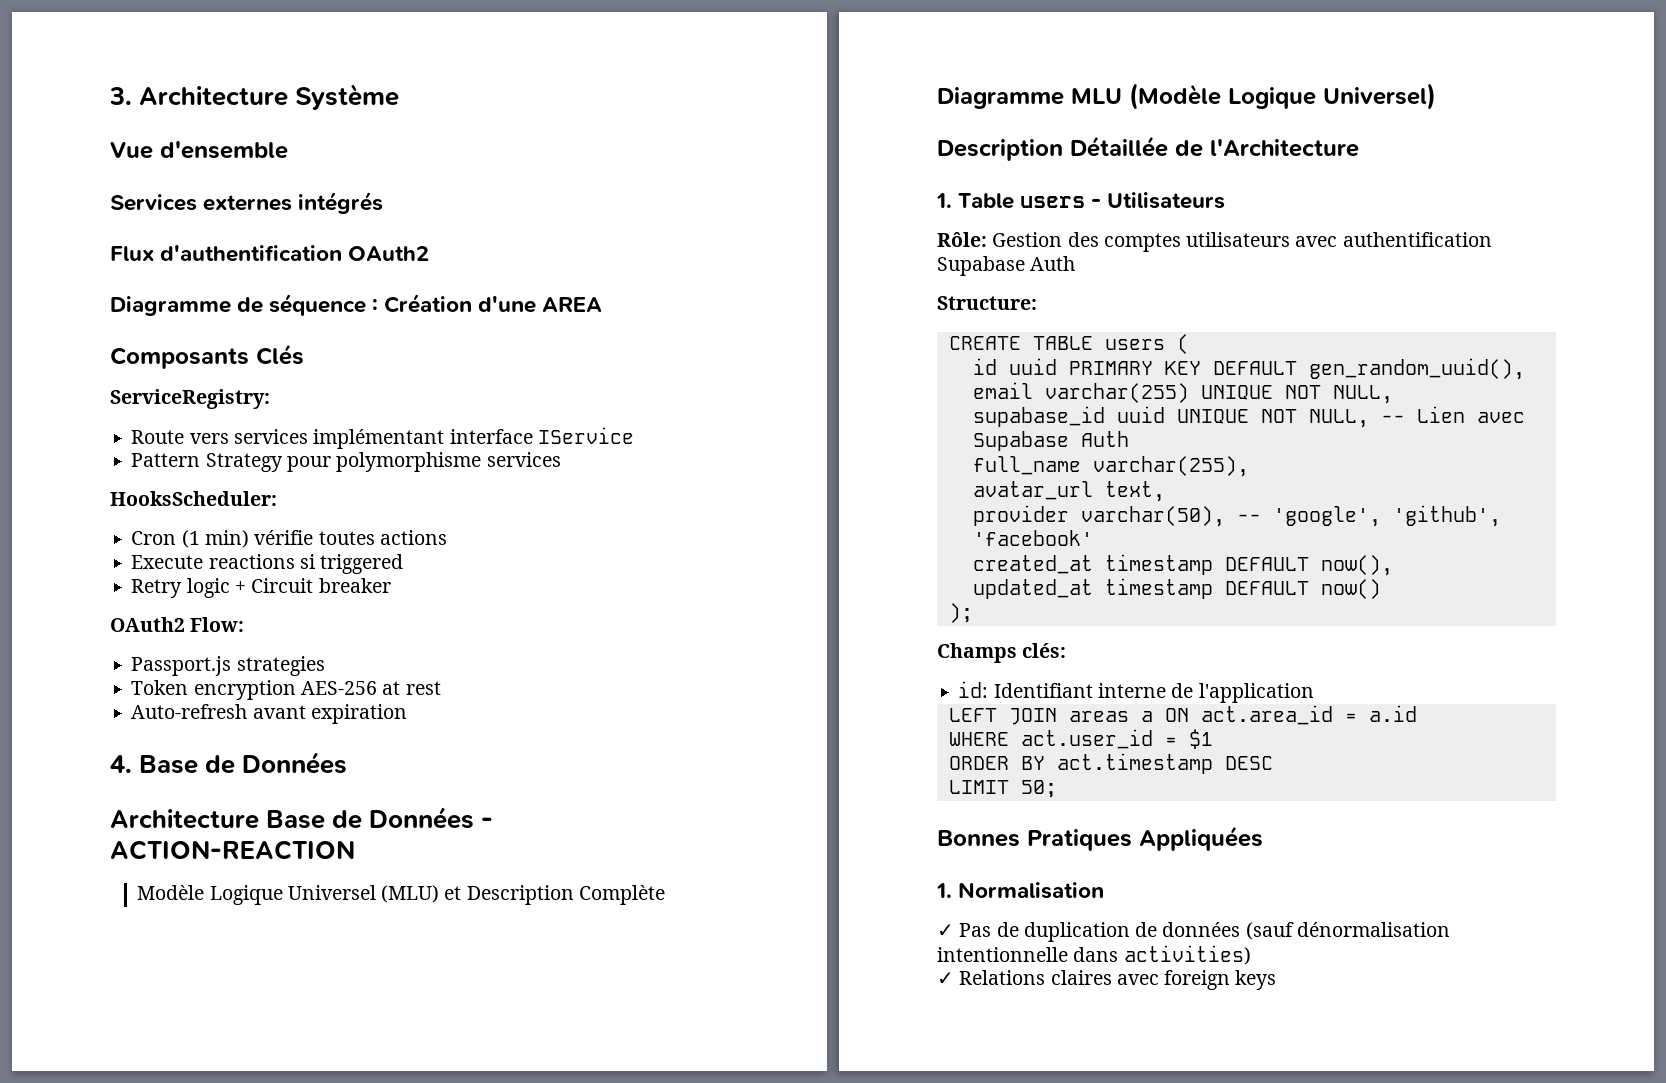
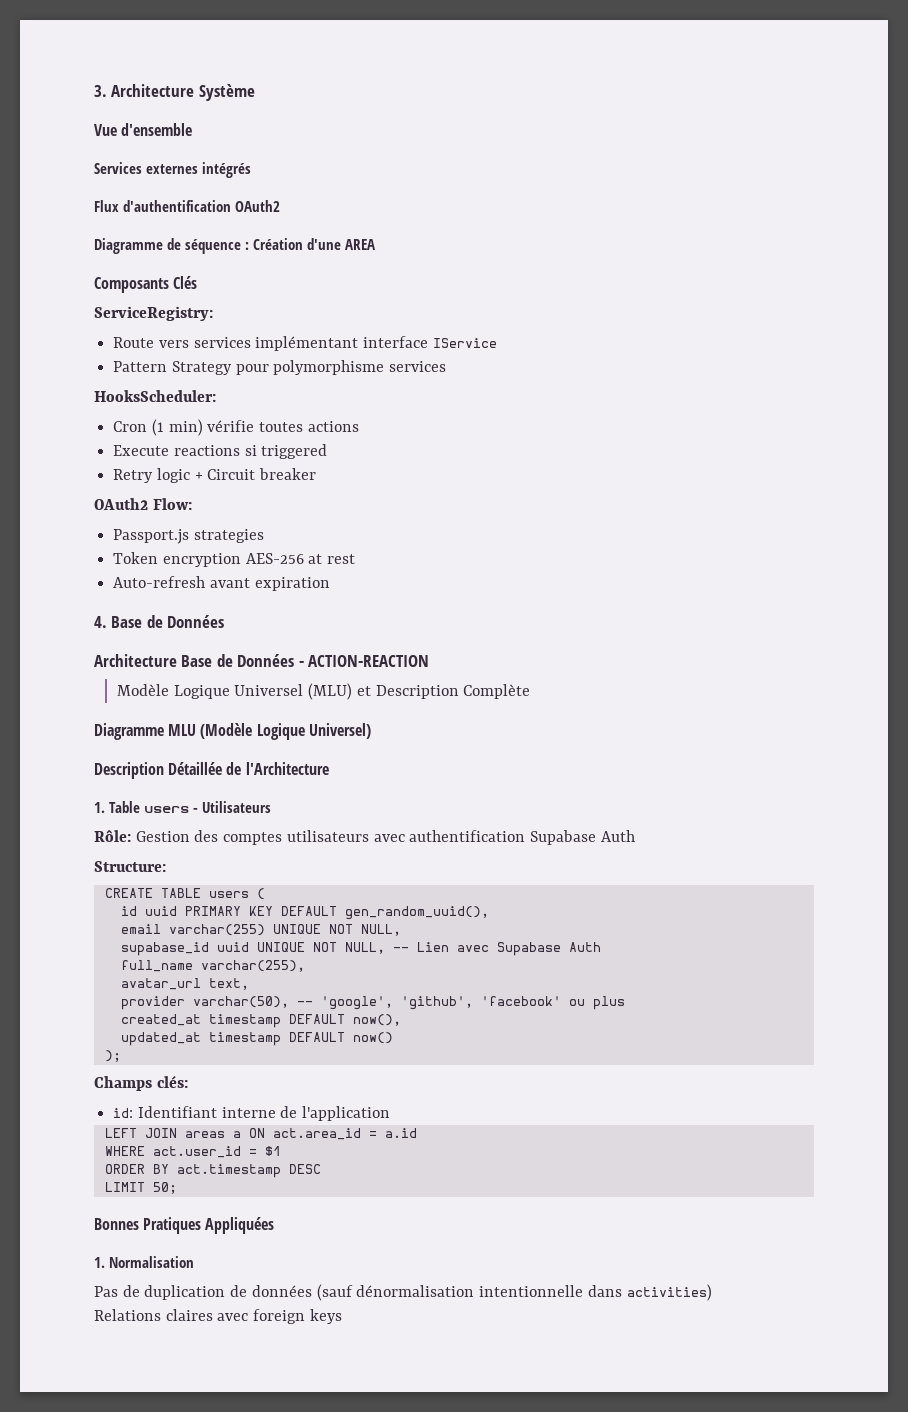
- provider varchar(50), -- 'google', 'github', 'facebook'
+ provider varchar(50), -- 'google', 'github', 'facebook' ou plus
- ✓ Pas de duplication de données (sauf dénormalisation intentionnelle dans activities)
+ Pas de duplication de données (sauf dénormalisation intentionnelle dans activities)
- ✓ Relations claires avec foreign keys
+ Relations claires avec foreign keys

